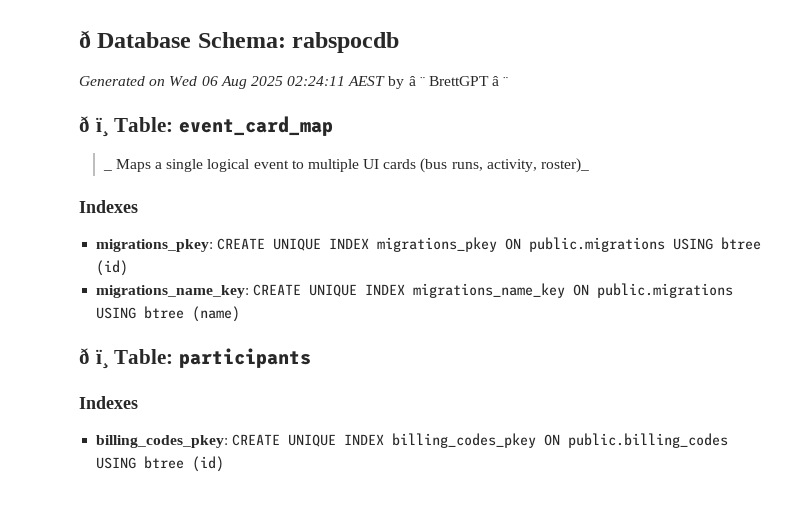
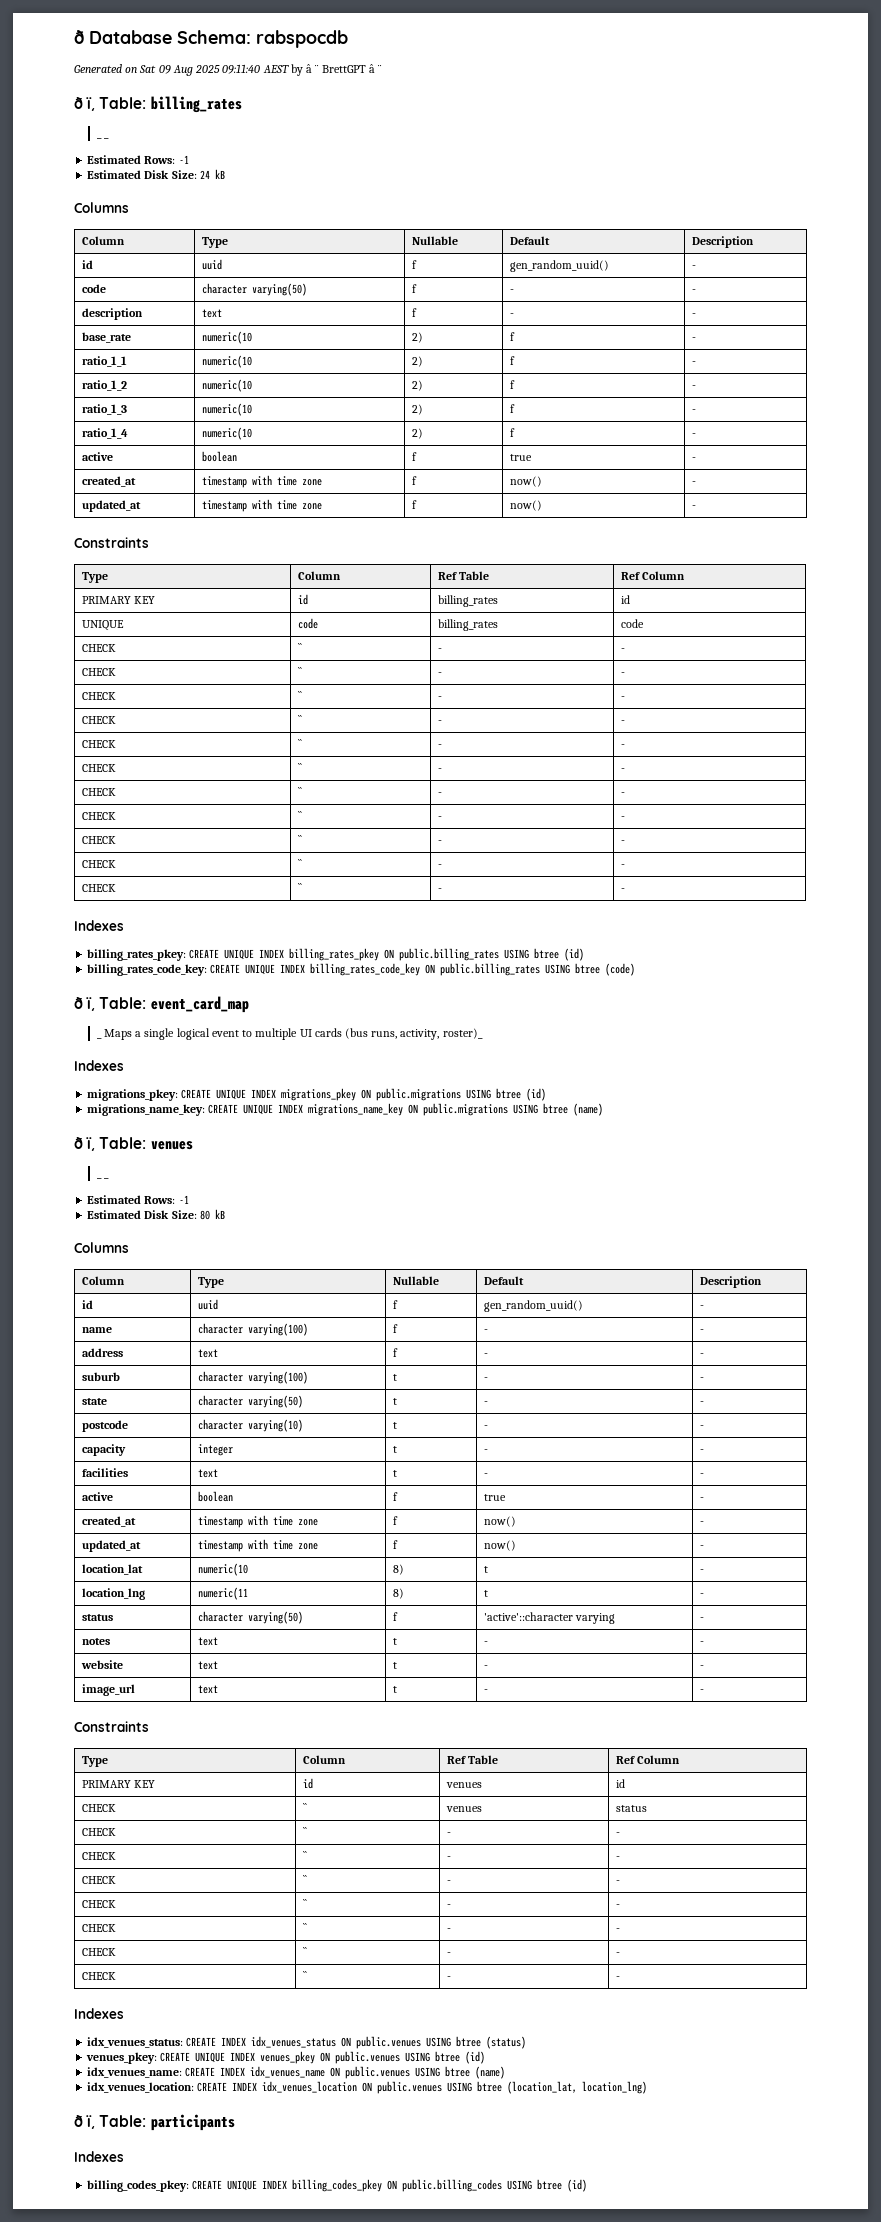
- Generated on Wed 06 Aug 2025 02:24:11 AEST by â ¨ BrettGPT â ¨
+ Generated on Sat 09 Aug 2025 09:11:40 AEST by â ¨ BrettGPT â ¨
+ ð ï¸ Table: billing_rates
+ _ _
+ Estimated Rows: -1
+ Estimated Disk Size: 24 kB
+ Columns
+ Column | Type | Nullable | Default | Description
+ id | uuid | f | gen_random_uuid() | -
+ code | character varying(50) | f | - | -
+ description | text | f | - | -
+ base_rate | numeric(10 | 2) | f | -
+ ratio_1_1 | numeric(10 | 2) | f | -
+ ratio_1_2 | numeric(10 | 2) | f | -
+ ratio_1_3 | numeric(10 | 2) | f | -
+ ratio_1_4 | numeric(10 | 2) | f | -
+ active | boolean | f | true | -
+ created_at | timestamp with time zone | f | now() | -
+ updated_at | timestamp with time zone | f | now() | -
+ Constraints
+ Type | Column | Ref Table | Ref Column
+ PRIMARY KEY | id | billing_rates | id
+ UNIQUE | code | billing_rates | code
+ CHECK | `` | - | -
+ CHECK | `` | - | -
+ CHECK | `` | - | -
+ CHECK | `` | - | -
+ CHECK | `` | - | -
+ CHECK | `` | - | -
+ CHECK | `` | - | -
+ CHECK | `` | - | -
+ CHECK | `` | - | -
+ CHECK | `` | - | -
+ CHECK | `` | - | -
+ Indexes
+ billing_rates_pkey: CREATE UNIQUE INDEX billing_rates_pkey ON public.billing_rates USING btree (id)
+ billing_rates_code_key: CREATE UNIQUE INDEX billing_rates_code_key ON public.billing_rates USING btree (code)
+ ð ï¸ Table: venues
+ _ _
+ Estimated Rows: -1
+ Estimated Disk Size: 80 kB
+ Columns
+ Column | Type | Nullable | Default | Description
+ id | uuid | f | gen_random_uuid() | -
+ name | character varying(100) | f | - | -
+ address | text | f | - | -
+ suburb | character varying(100) | t | - | -
+ state | character varying(50) | t | - | -
+ postcode | character varying(10) | t | - | -
+ capacity | integer | t | - | -
+ facilities | text | t | - | -
+ active | boolean | f | true | -
+ created_at | timestamp with time zone | f | now() | -
+ updated_at | timestamp with time zone | f | now() | -
+ location_lat | numeric(10 | 8) | t | -
+ location_lng | numeric(11 | 8) | t | -
+ status | character varying(50) | f | 'active'::character varying | -
+ notes | text | t | - | -
+ website | text | t | - | -
+ image_url | text | t | - | -
+ Constraints
+ Type | Column | Ref Table | Ref Column
+ PRIMARY KEY | id | venues | id
+ CHECK | `` | venues | status
+ CHECK | `` | - | -
+ CHECK | `` | - | -
+ CHECK | `` | - | -
+ CHECK | `` | - | -
+ CHECK | `` | - | -
+ CHECK | `` | - | -
+ CHECK | `` | - | -
+ Indexes
+ idx_venues_status: CREATE INDEX idx_venues_status ON public.venues USING btree (status)
+ venues_pkey: CREATE UNIQUE INDEX venues_pkey ON public.venues USING btree (id)
+ idx_venues_name: CREATE INDEX idx_venues_name ON public.venues USING btree (name)
+ idx_venues_location: CREATE INDEX idx_venues_location ON public.venues USING btree (location_lat, location_lng)

